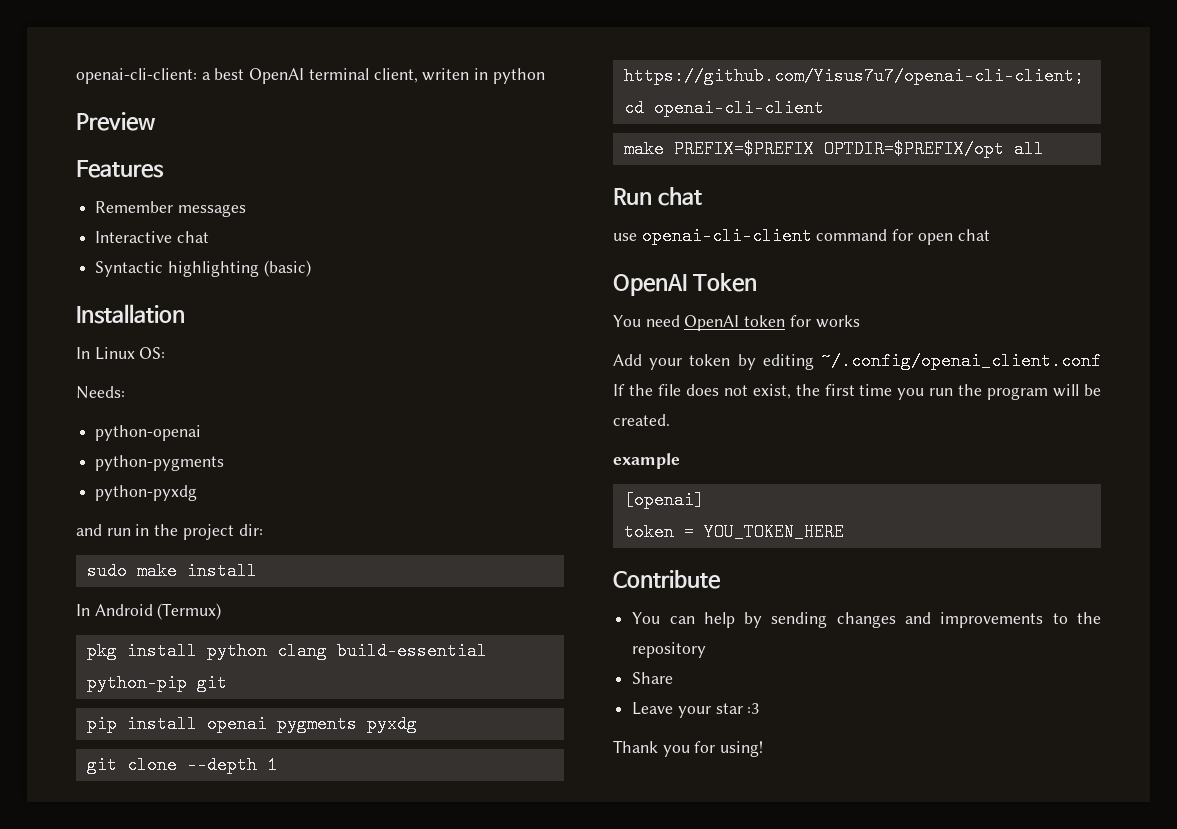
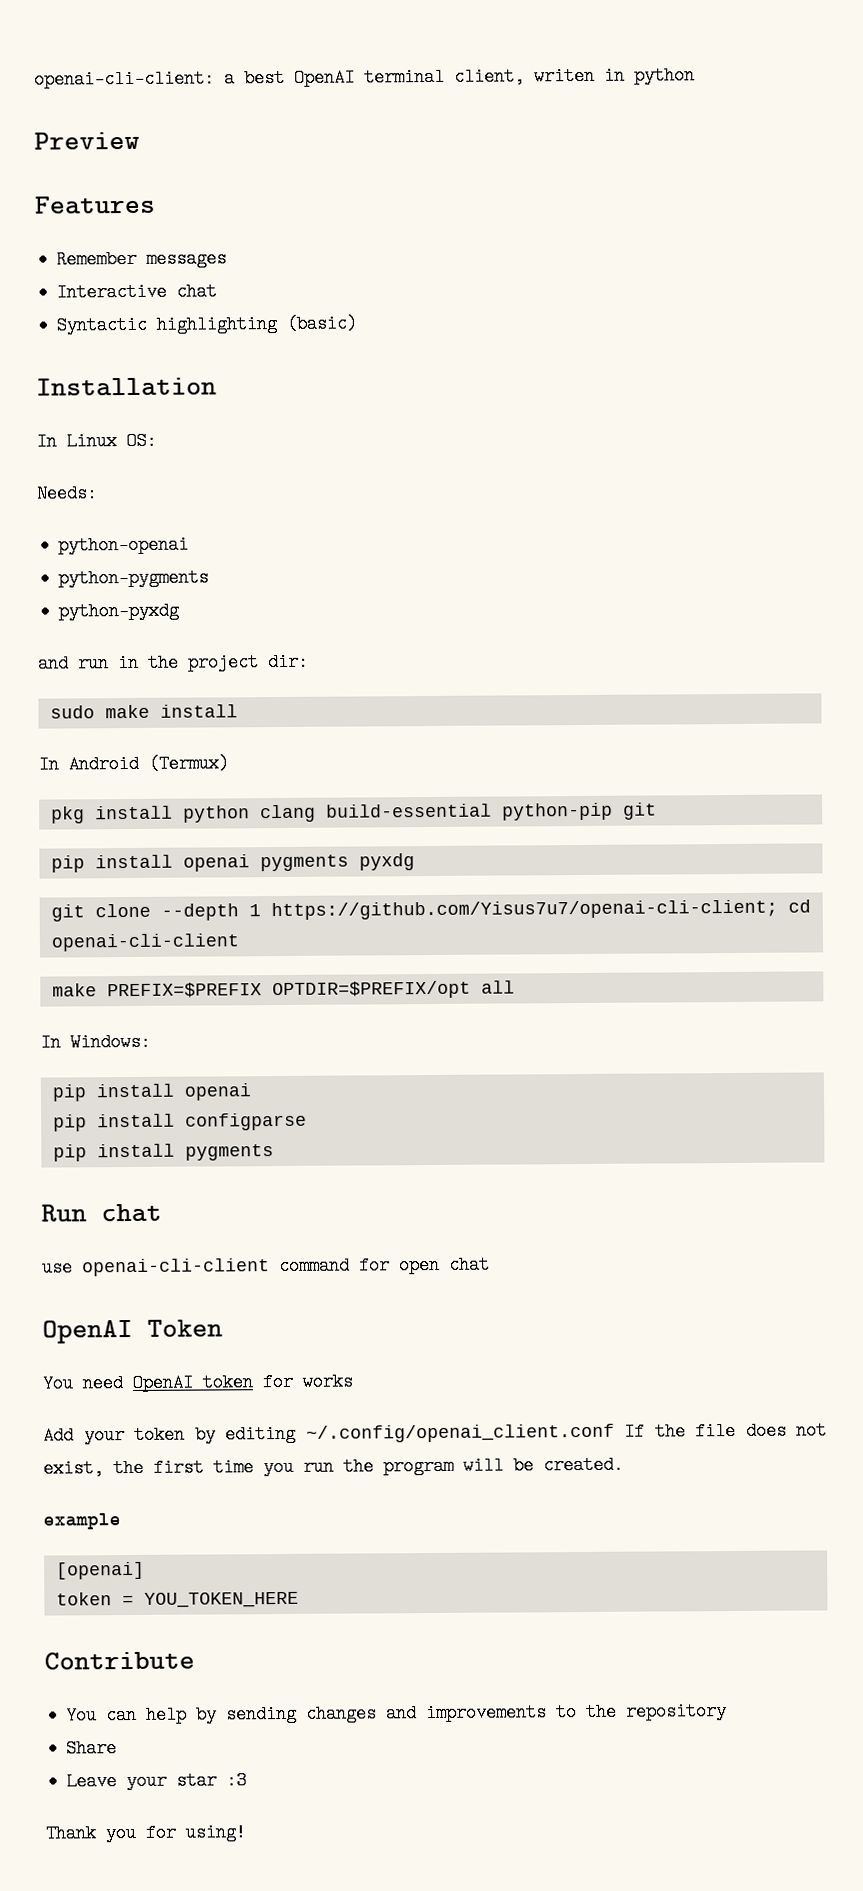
+ In Windows:
+ pip install openai
+ pip install configparse
+ pip install pygments

